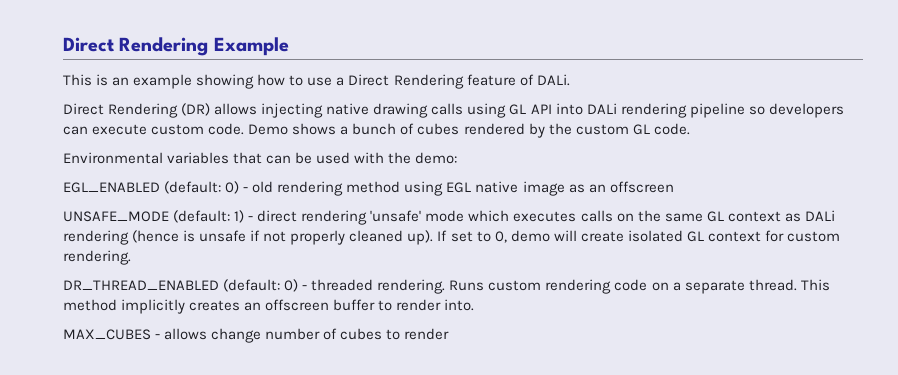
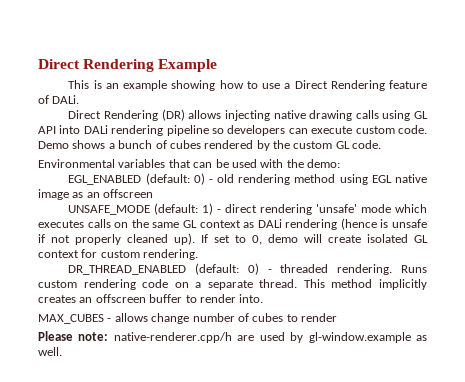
+ Please note: native-renderer.cpp/h are used by gl-window.example as well.

